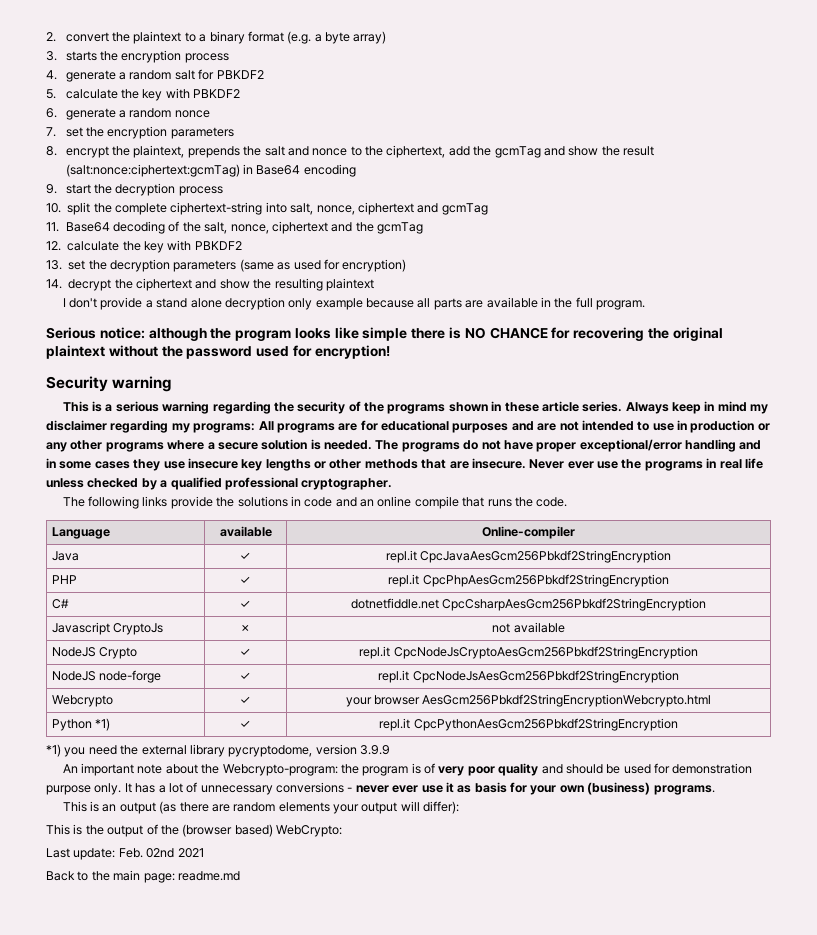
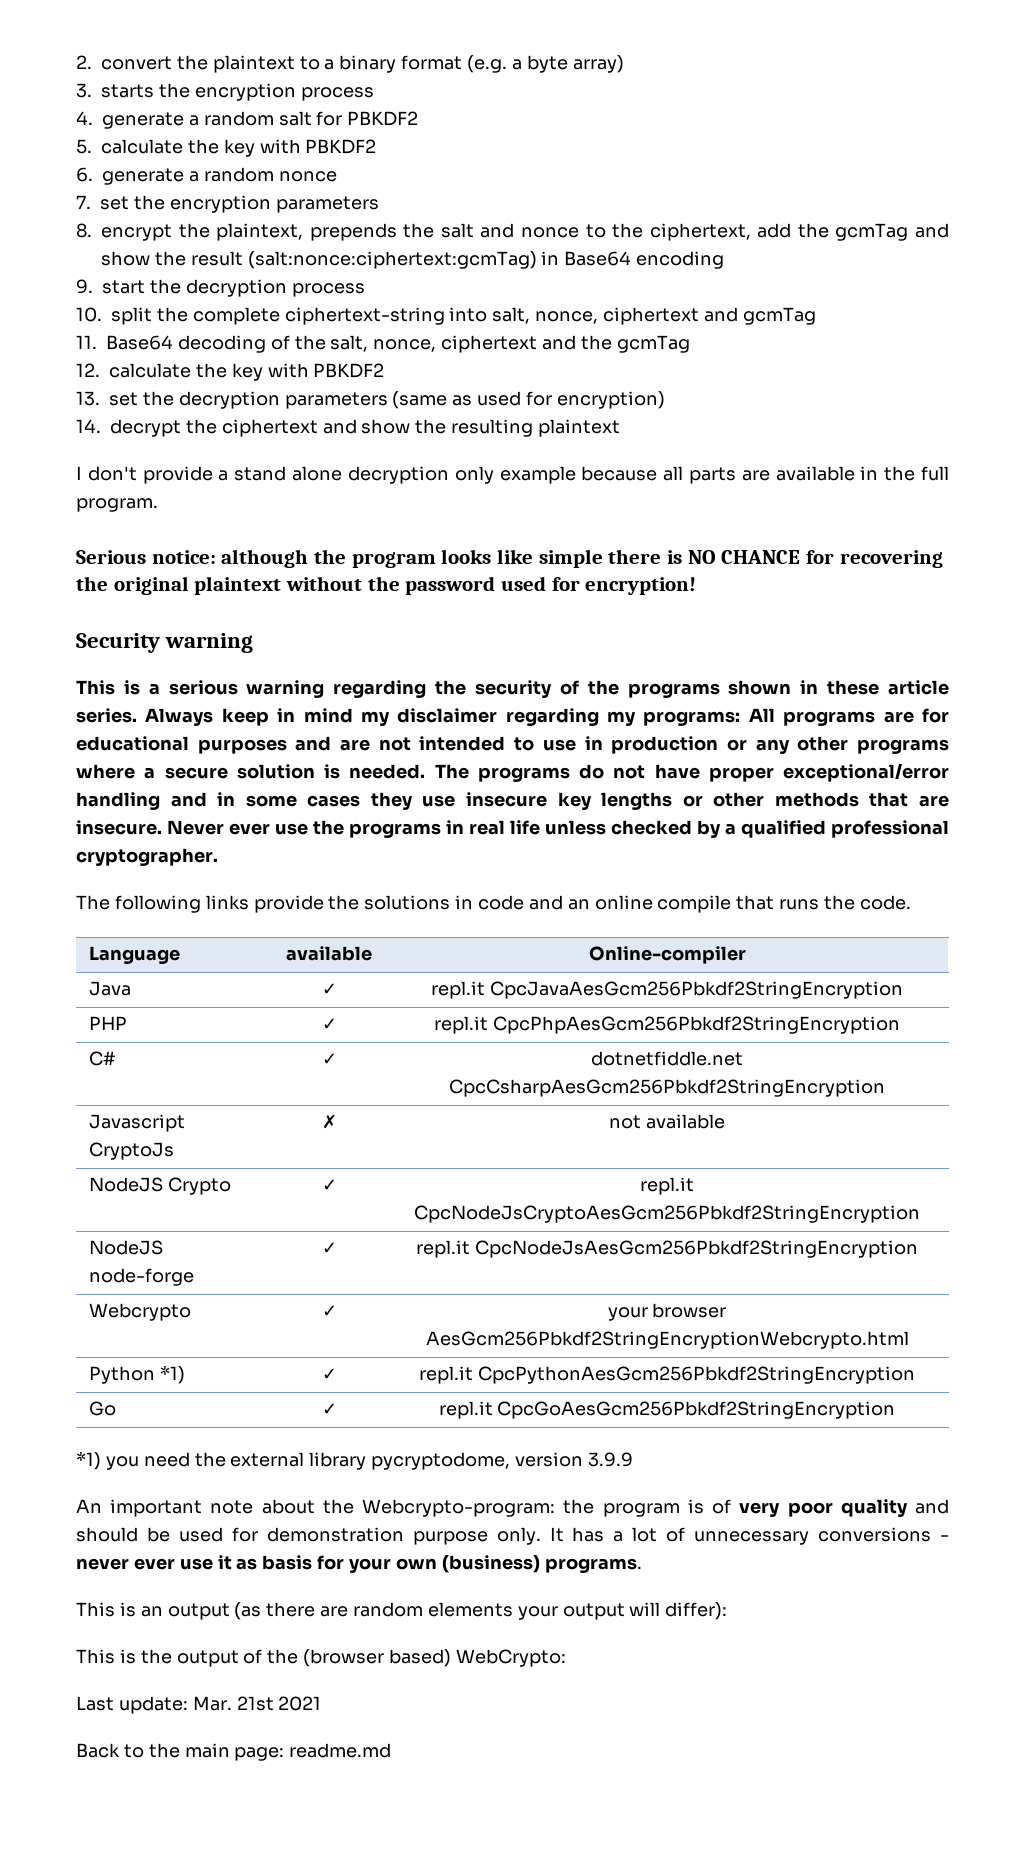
+ Go | ✓ | repl.it CpcGoAesGcm256Pbkdf2StringEncryption
- Last update: Feb. 02nd 2021
+ Last update: Mar. 21st 2021

